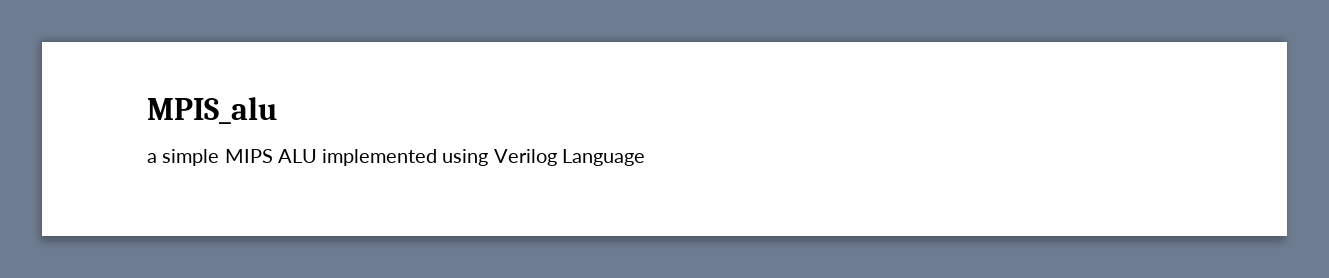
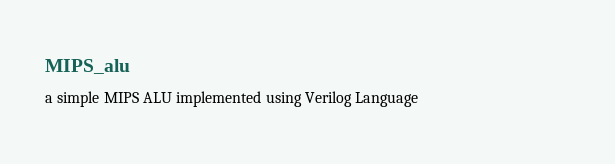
- MPIS_alu
+ MIPS_alu

